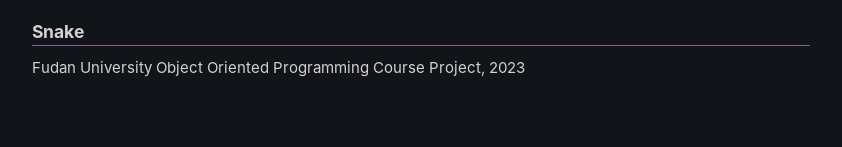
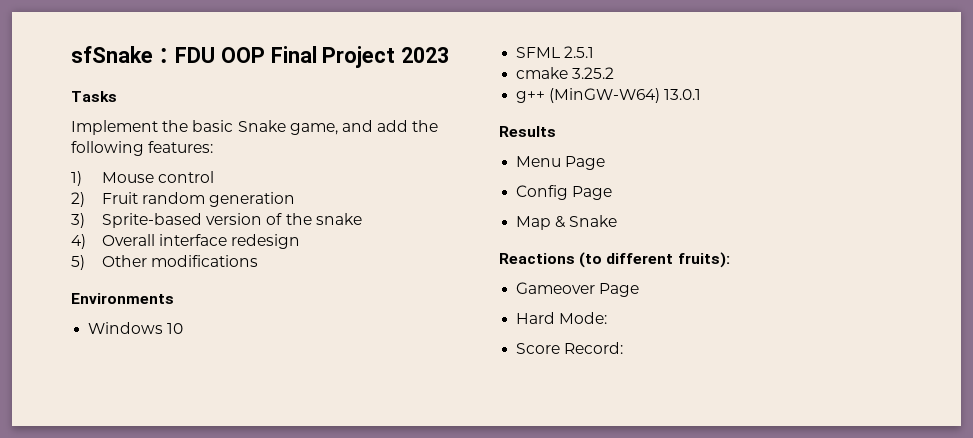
- Snake
- Fudan University Object Oriented Programming Course Project, 2023
+ sfSnake：FDU OOP Final Project 2023
+ Tasks
+ Implement the basic Snake game, and add the following features:
+ 1) Mouse control
+ 2) Fruit random generation
+ 3) Sprite-based version of the snake
+ 4) Overall interface redesign
+ 5) Other modifications
+ Environments
+ Windows 10
+ SFML 2.5.1
+ cmake 3.25.2
+ g++ (MinGW-W64) 13.0.1
+ Results
+ Menu Page
+ Config Page
+ Map & Snake
+ Reactions (to different fruits):
+ Gameover Page
+ Hard Mode:
+ Score Record:

